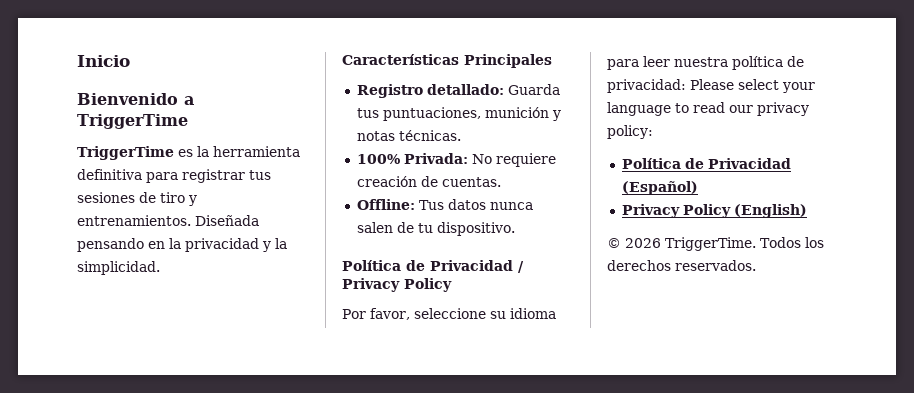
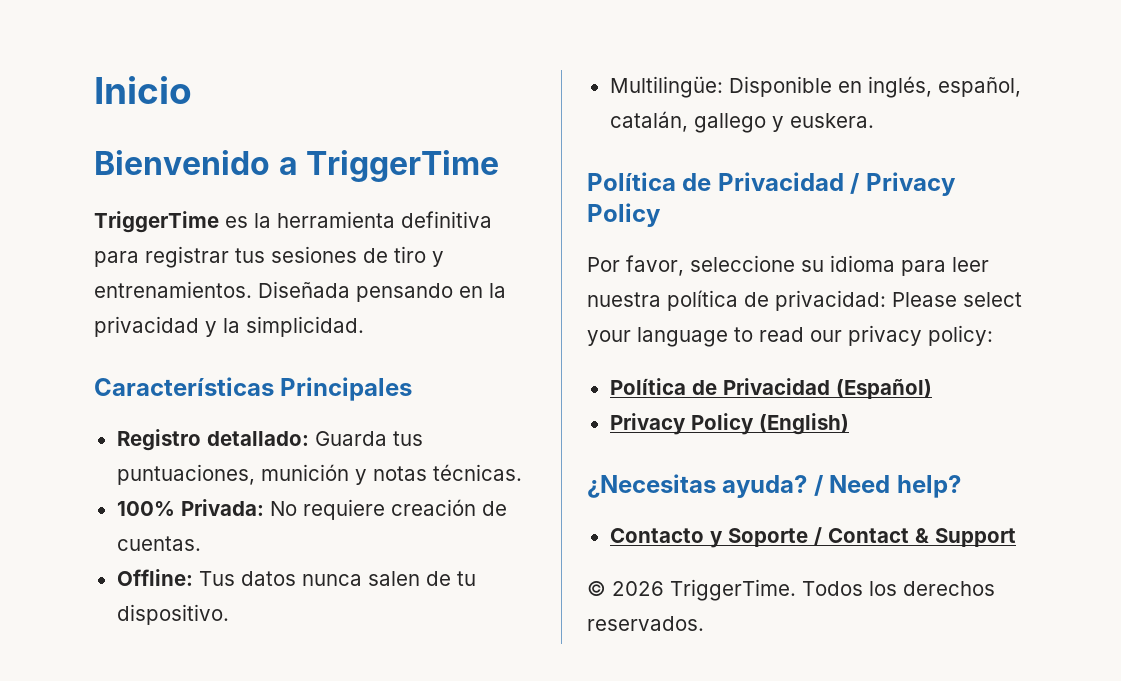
+ Multilingüe: Disponible en inglés, español, catalán, gallego y euskera.
+ ¿Necesitas ayuda? / Need help?
+ Contacto y Soporte / Contact & Support

